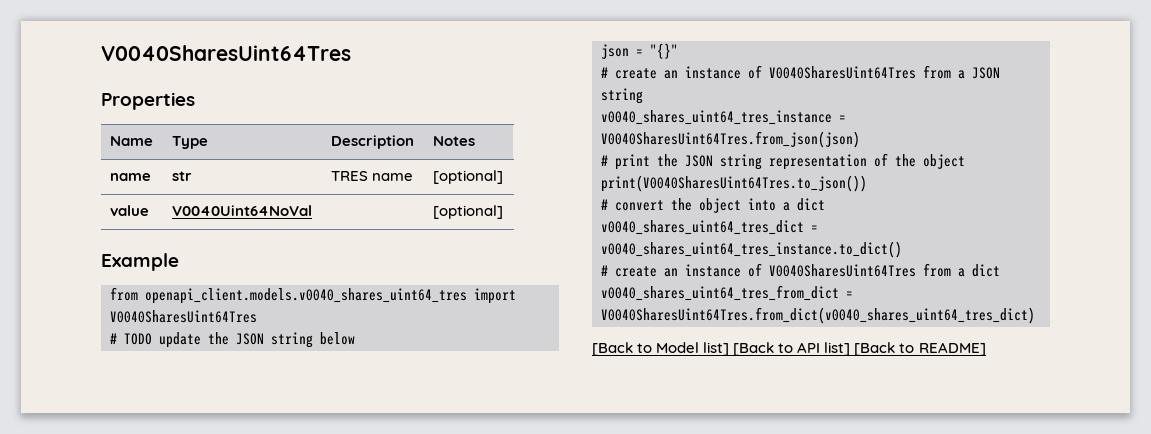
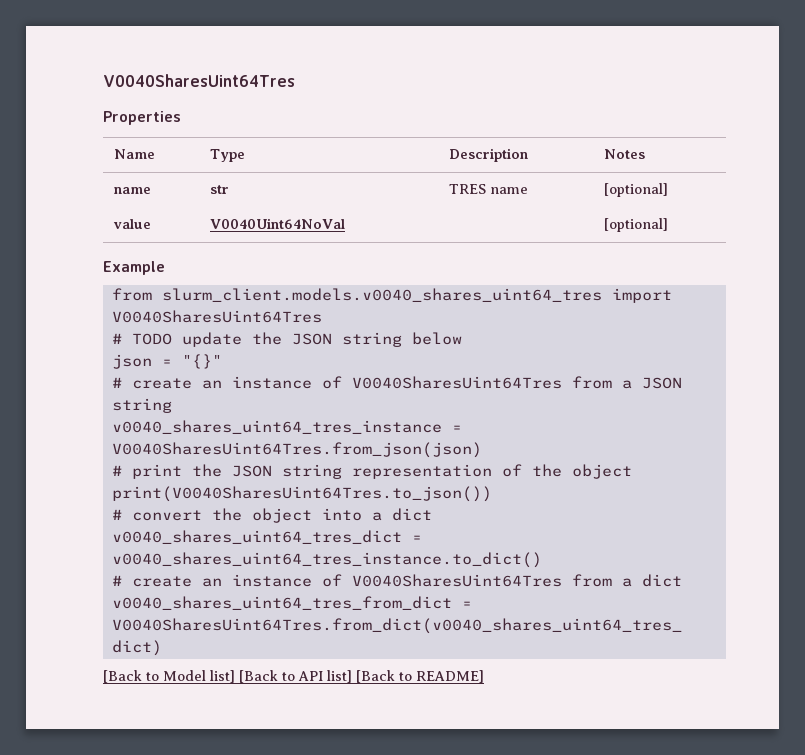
- from openapi_client.models.v0040_shares_uint64_tres import V0040SharesUint64Tres
+ from slurm_client.models.v0040_shares_uint64_tres import V0040SharesUint64Tres

